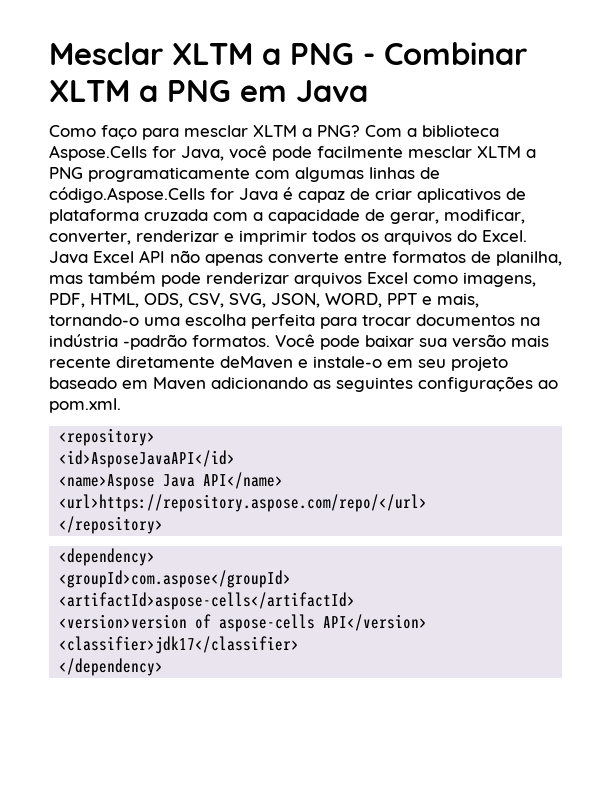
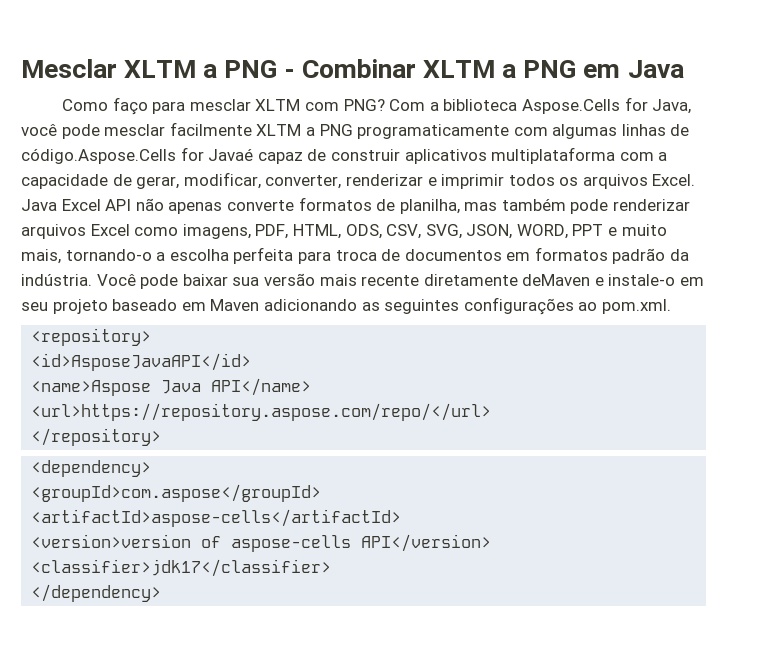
- Como faço para mesclar XLTM a PNG?
+ Como faço para mesclar XLTM com PNG?
- Com a biblioteca Aspose.Cells for Java, você pode facilmente mesclar XLTM a PNG programaticamente com algumas linhas de código.Aspose.Cells for Java é capaz de criar aplicativos de plataforma cruzada com a capacidade de gerar, modificar, converter, renderizar e imprimir todos os arquivos do Excel.
+ Com a biblioteca Aspose.Cells for Java, você pode mesclar facilmente XLTM a PNG programaticamente com algumas linhas de código.Aspose.Cells for Javaé capaz de construir aplicativos multiplataforma com a capacidade de gerar, modificar, converter, renderizar e imprimir todos os arquivos Excel.
- Java Excel API não apenas converte entre formatos de planilha, mas também pode renderizar arquivos Excel como imagens, PDF, HTML, ODS, CSV, SVG, JSON, WORD, PPT e mais, tornando-o uma escolha perfeita para trocar documentos na indústria -padrão formatos.
+ Java Excel API não apenas converte formatos de planilha, mas também pode renderizar arquivos Excel como imagens, PDF, HTML, ODS, CSV, SVG, JSON, WORD, PPT e muito mais, tornando-o a escolha perfeita para troca de documentos em formatos padrão da indústria.

